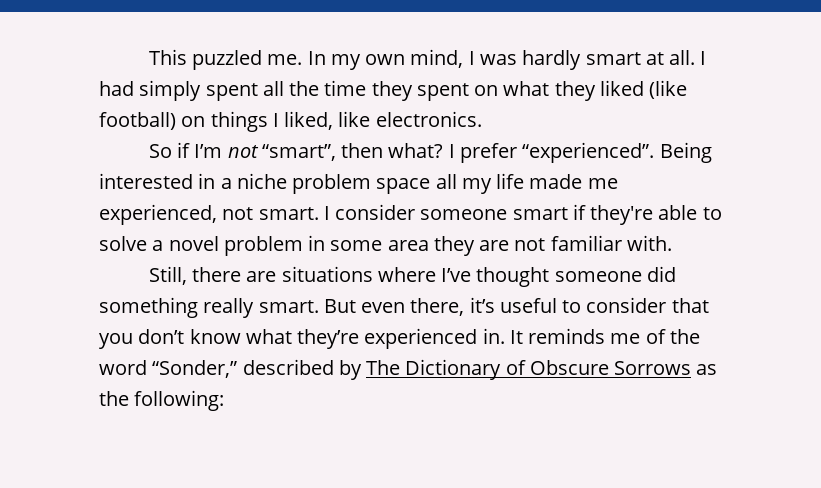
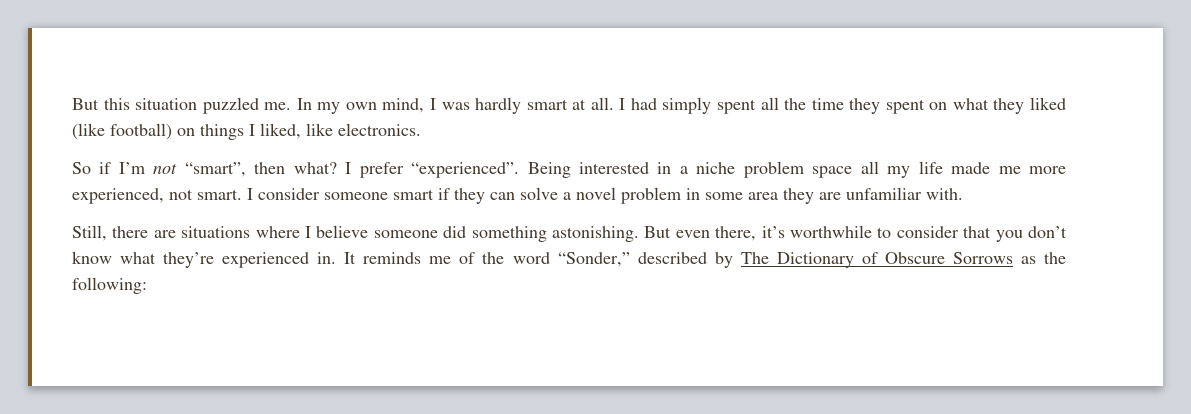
- This puzzled me.
+ But this situation puzzled me.
- Being interested in a niche problem space all my life made me experienced, not smart.
+ Being interested in a niche problem space all my life made me more experienced, not smart.
- I consider someone smart if they're able to solve a novel problem in some area they are not familiar with.
+ I consider someone smart if they can solve a novel problem in some area they are unfamiliar with.
- Still, there are situations where I’ve thought someone did something really smart.
+ Still, there are situations where I believe someone did something astonishing.
- But even there, it’s useful to consider that you don’t know what they’re experienced in.
+ But even there, it’s worthwhile to consider that you don’t know what they’re experienced in.

